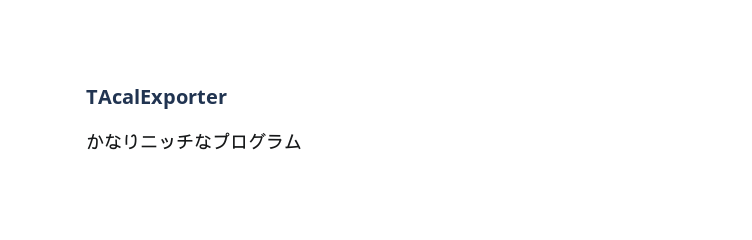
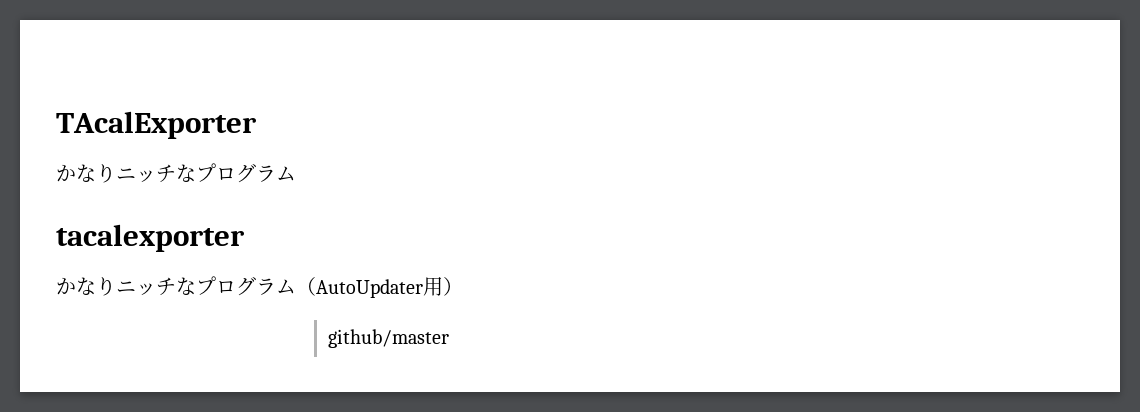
+ tacalexporter
+ かなりニッチなプログラム（AutoUpdater用）
+ github/master

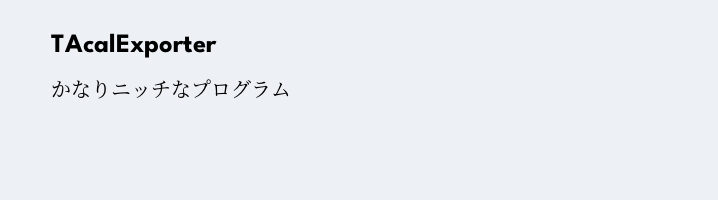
- tacalexporter
- かなりニッチなプログラム（AutoUpdater用）
- github/master

